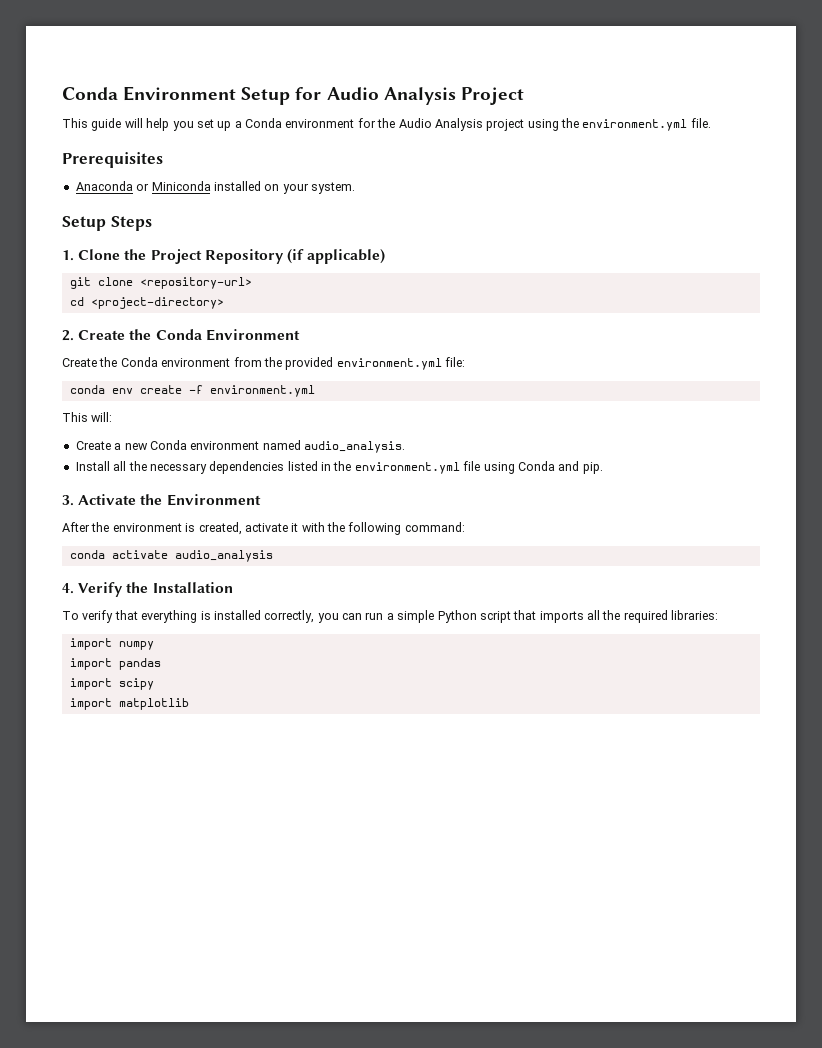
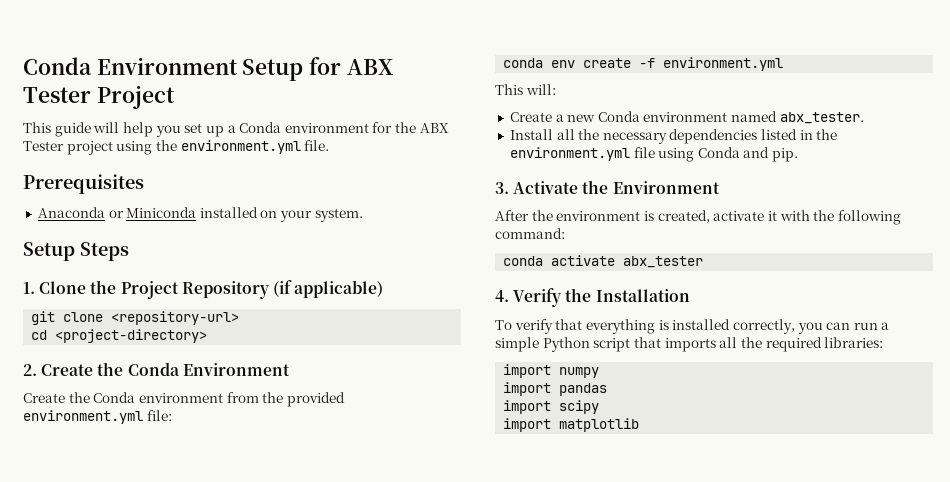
- Conda Environment Setup for Audio Analysis Project
+ Conda Environment Setup for ABX Tester Project
- This guide will help you set up a Conda environment for the Audio Analysis project using the environment.yml file.
+ This guide will help you set up a Conda environment for the ABX Tester project using the environment.yml file.
- Create a new Conda environment named audio_analysis.
+ Create a new Conda environment named abx_tester.
- conda activate audio_analysis
+ conda activate abx_tester

